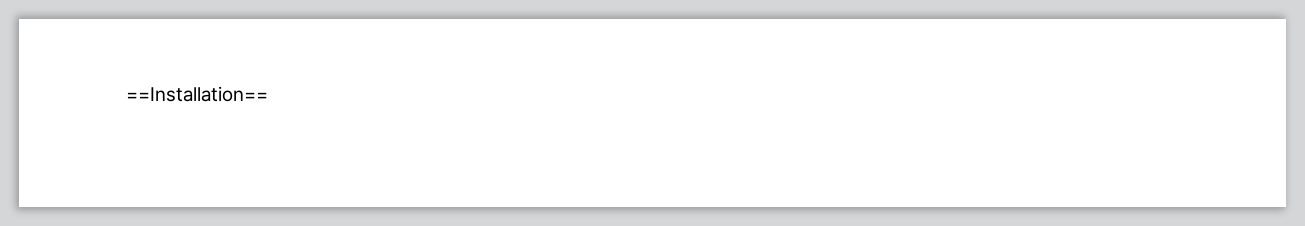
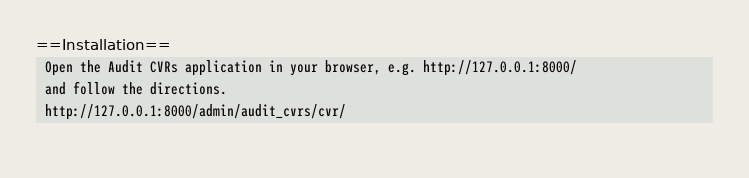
+ Open the Audit CVRs application in your browser, e.g. http://127.0.0.1:8000/
+ and follow the directions.
+ http://127.0.0.1:8000/admin/audit_cvrs/cvr/

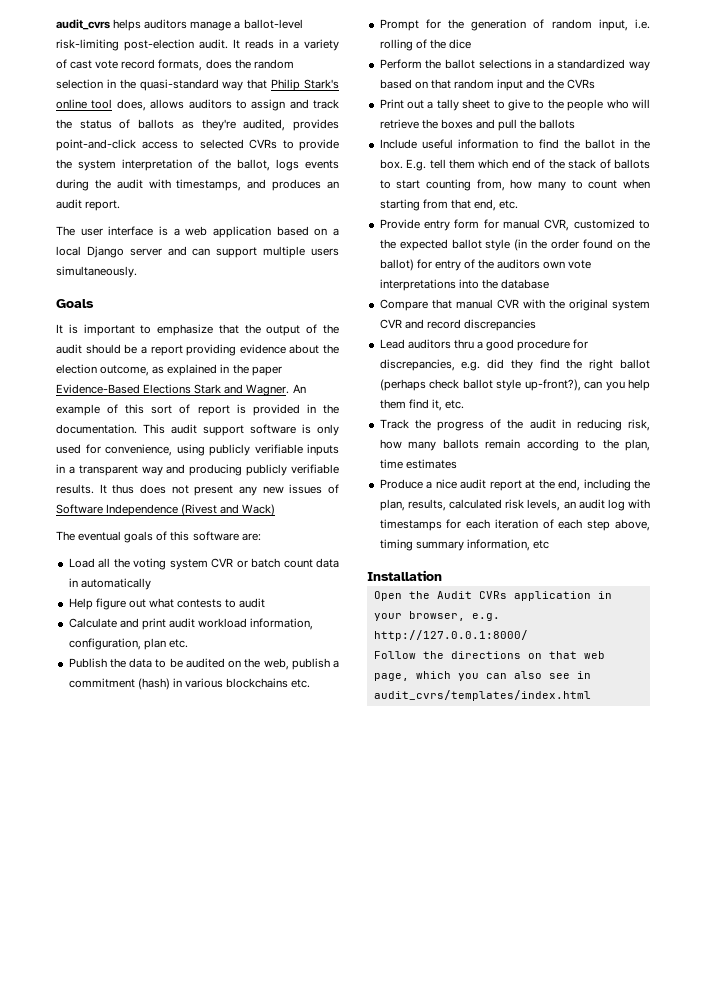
- ==Installation==
+ audit_cvrs helps auditors manage a ballot-level risk-limiting post-election audit. It reads in a variety of cast vote record formats, does the random selection in the quasi-standard way that Philip Stark's online tool does, allows auditors to assign and track the status of ballots as they're audited, provides point-and-click access to selected CVRs to provide the system interpretation of the ballot, logs events during the audit with timestamps, and produces an audit report.
+ The user interface is a web application based on a local Django server and can support multiple users simultaneously.
+ Goals
+ It is important to emphasize that the output of the audit should be a report providing evidence about the election outcome, as explained in the paper Evidence-Based Elections Stark and Wagner. An example of this sort of report is provided in the documentation. This audit support software is only used for convenience, using publicly verifiable inputs in a transparent way and producing publicly verifiable results. It thus does not present any new issues of Software Independence (Rivest and Wack)
+ The eventual goals of this software are:
+ Load all the voting system CVR or batch count data in automatically
+ Help figure out what contests to audit
+ Calculate and print audit workload information, configuration, plan etc.
+ Publish the data to be audited on the web, publish a commitment (hash) in various blockchains etc.
+ Prompt for the generation of random input, i.e. rolling of the dice
+ Perform the ballot selections in a standardized way based on that random input and the CVRs
+ Print out a tally sheet to give to the people who will retrieve the boxes and pull the ballots
+ Include useful information to find the ballot in the box. E.g. tell them which end of the stack of ballots to start counting from, how many to count when starting from that end, etc.
+ Provide entry form for manual CVR, customized to the expected ballot style (in the order found on the ballot) for entry of the auditors own vote interpretations into the database
+ Compare that manual CVR with the original system CVR and record discrepancies
+ Lead auditors thru a good procedure for discrepancies, e.g. did they find the right ballot (perhaps check ballot style up-front?), can you help them find it, etc.
+ Track the progress of the audit in reducing risk, how many ballots remain according to the plan, time estimates
+ Produce a nice audit report at the end, including the plan, results, calculated risk levels, an audit log with timestamps for each iteration of each step above, timing summary information, etc
+ Installation
- and follow the directions.
- http://127.0.0.1:8000/admin/audit_cvrs/cvr/
+ Follow the directions on that web page, which you can also see in audit_cvrs/templates/index.html

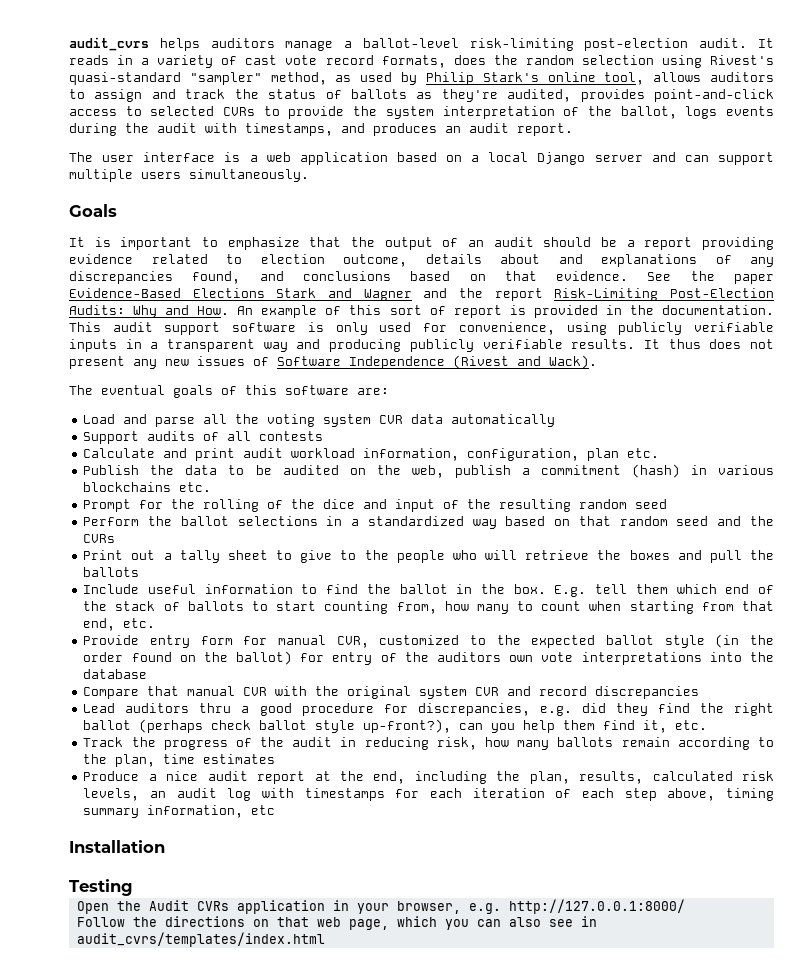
- It reads in a variety of cast vote record formats, does the random selection in the quasi-standard way that Philip Stark's online tool does, allows auditors to assign and track the status of ballots as they're audited, provides point-and-click access to selected CVRs to provide the system interpretation of the ballot, logs events during the audit with timestamps, and produces an audit report.
+ It reads in a variety of cast vote record formats, does the random selection using Rivest's quasi-standard "sampler" method, as used by Philip Stark's online tool, allows auditors to assign and track the status of ballots as they're audited, provides point-and-click access to selected CVRs to provide the system interpretation of the ballot, logs events during the audit with timestamps, and produces an audit report.
- It is important to emphasize that the output of the audit should be a report providing evidence about the election outcome, as explained in the paper Evidence-Based Elections Stark and Wagner. An example of this sort of report is provided in the documentation.
+ It is important to emphasize that the output of an audit should be a report providing evidence related to election outcome, details about and explanations of any discrepancies found, and conclusions based on that evidence. See the paper Evidence-Based Elections Stark and Wagner and the report Risk-Limiting Post-Election Audits: Why and How. An example of this sort of report is provided in the documentation.
- It thus does not present any new issues of Software Independence (Rivest and Wack)
+ It thus does not present any new issues of Software Independence (Rivest and Wack).
- Load all the voting system CVR or batch count data in automatically
- Help figure out what contests to audit
+ Load and parse all the voting system CVR data automatically
+ Support audits of all contests
- Prompt for the generation of random input, i.e. rolling of the dice
+ Prompt for the rolling of the dice and input of the resulting random seed
- Perform the ballot selections in a standardized way based on that random input and the CVRs
+ Perform the ballot selections in a standardized way based on that random seed and the CVRs
+ Testing

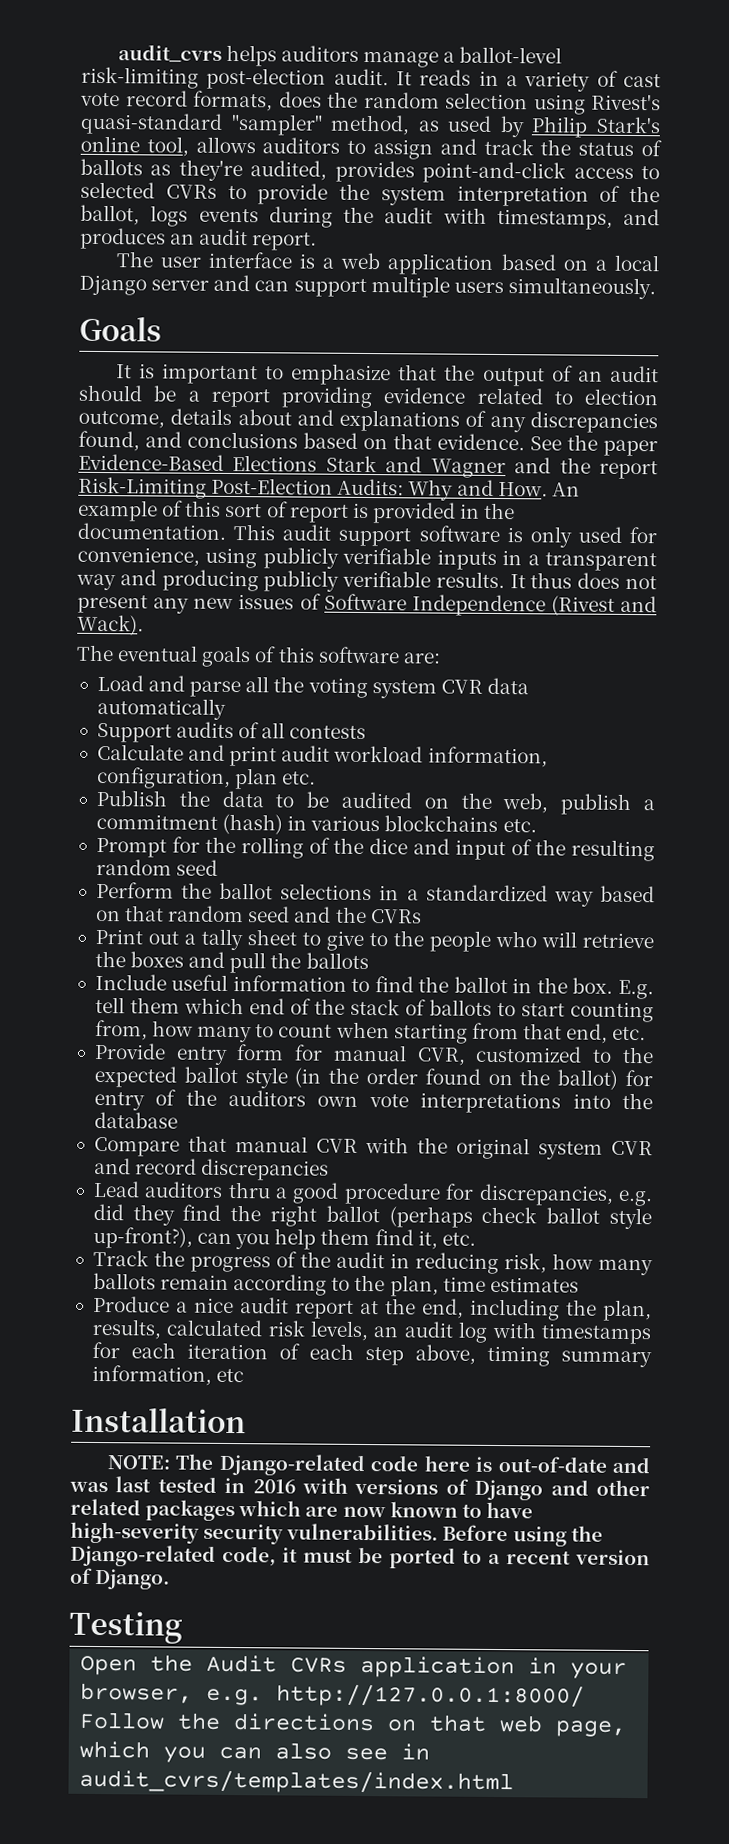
+ NOTE: The Django-related code here is out-of-date and was last tested in 2016 with versions of Django and other related packages which are now known to have high-severity security vulnerabilities. Before using the Django-related code, it must be ported to a recent version of Django.

